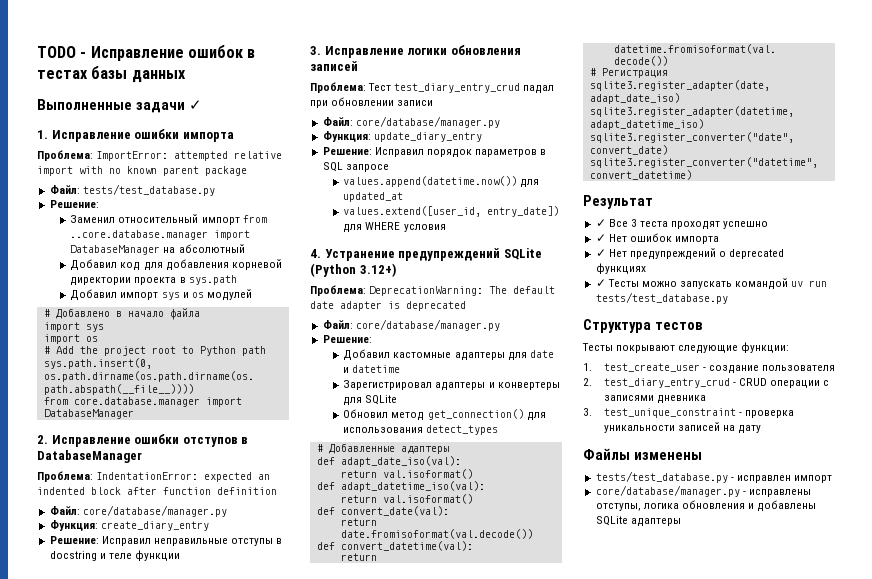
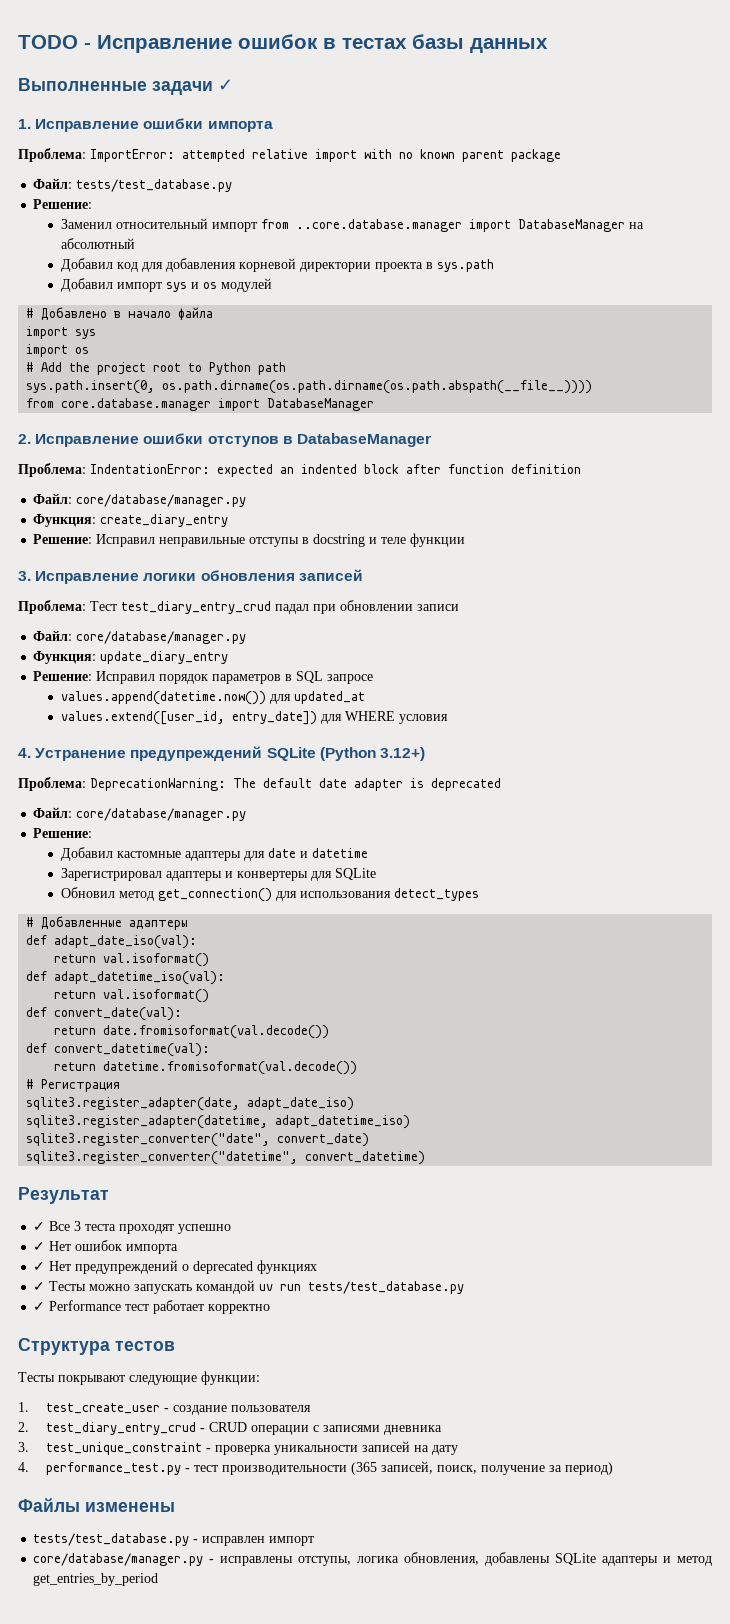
+ ✓ Performance тест работает корректно
+ 4. performance_test.py - тест производительности (365 записей, поиск, получение за период)
- core/database/manager.py - исправлены отступы, логика обновления и добавлены SQLite адаптеры
+ core/database/manager.py - исправлены отступы, логика обновления, добавлены SQLite адаптеры и метод get_entries_by_period

